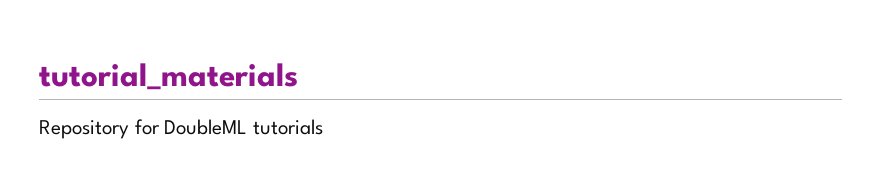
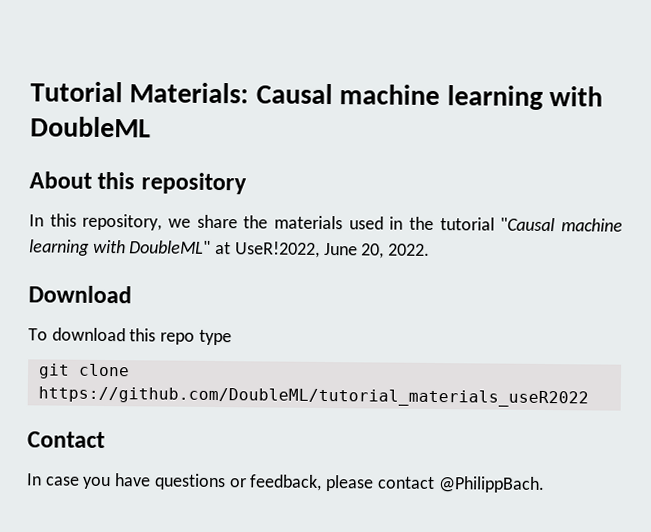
- tutorial_materials
- Repository for DoubleML tutorials
+ Tutorial Materials: Causal machine learning with DoubleML
+ About this repository
+ In this repository, we share the materials used in the tutorial "Causal machine learning with DoubleML" at UseR!2022, June 20, 2022.
+ Download
+ To download this repo type
+ git clone https://github.com/DoubleML/tutorial_materials_useR2022
+ Contact
+ In case you have questions or feedback, please contact @PhilippBach.

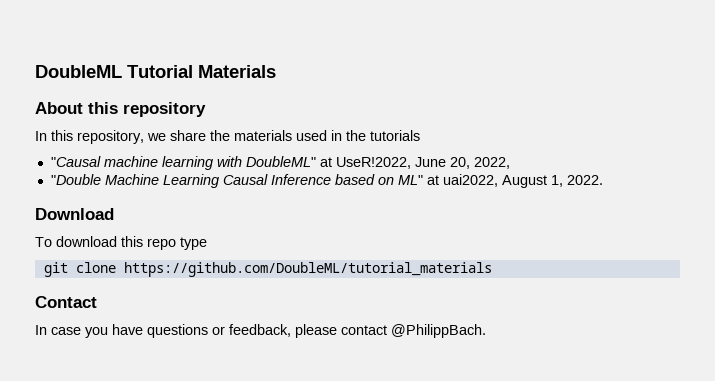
- Tutorial Materials: Causal machine learning with DoubleML
+ DoubleML Tutorial Materials
- In this repository, we share the materials used in the tutorial "Causal machine learning with DoubleML" at UseR!2022, June 20, 2022.
+ In this repository, we share the materials used in the tutorials
+ "Causal machine learning with DoubleML" at UseR!2022, June 20, 2022,
+ "Double Machine Learning Causal Inference based on ML" at uai2022, August 1, 2022.
- git clone https://github.com/DoubleML/tutorial_materials_useR2022
+ git clone https://github.com/DoubleML/tutorial_materials

